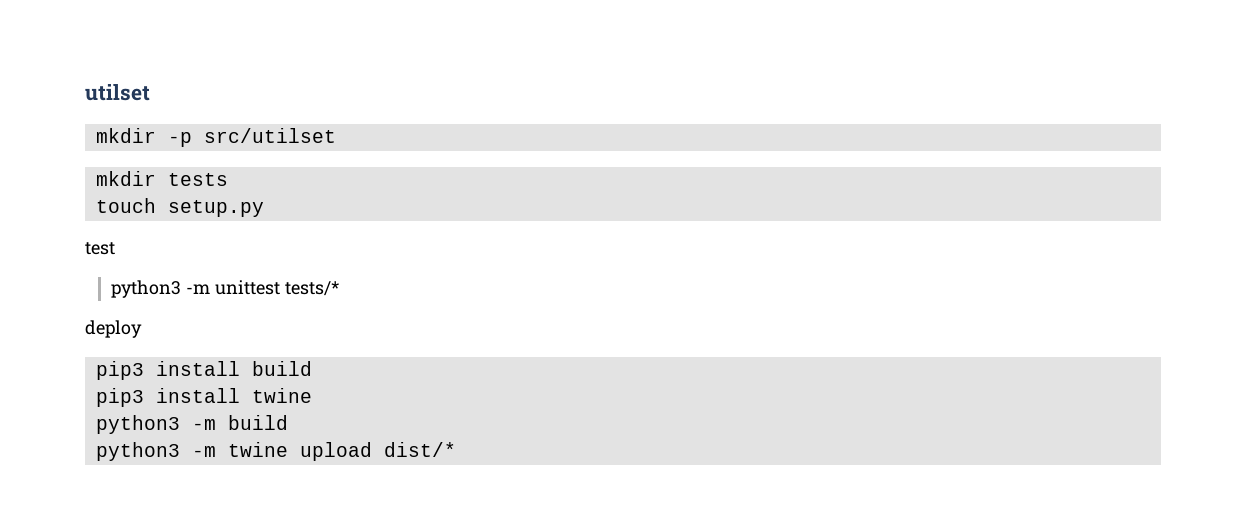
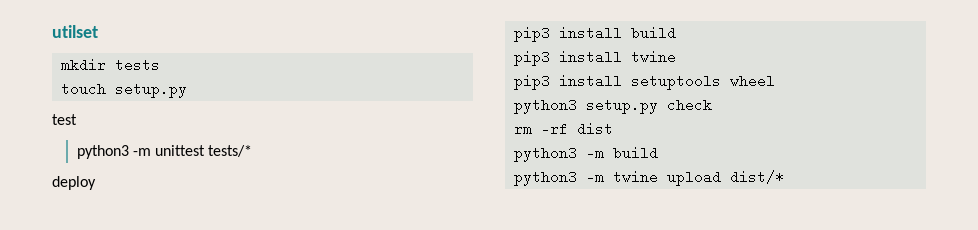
- mkdir -p src/utilset
+ pip3 install setuptools wheel
+ python3 setup.py check
+ rm -rf dist

